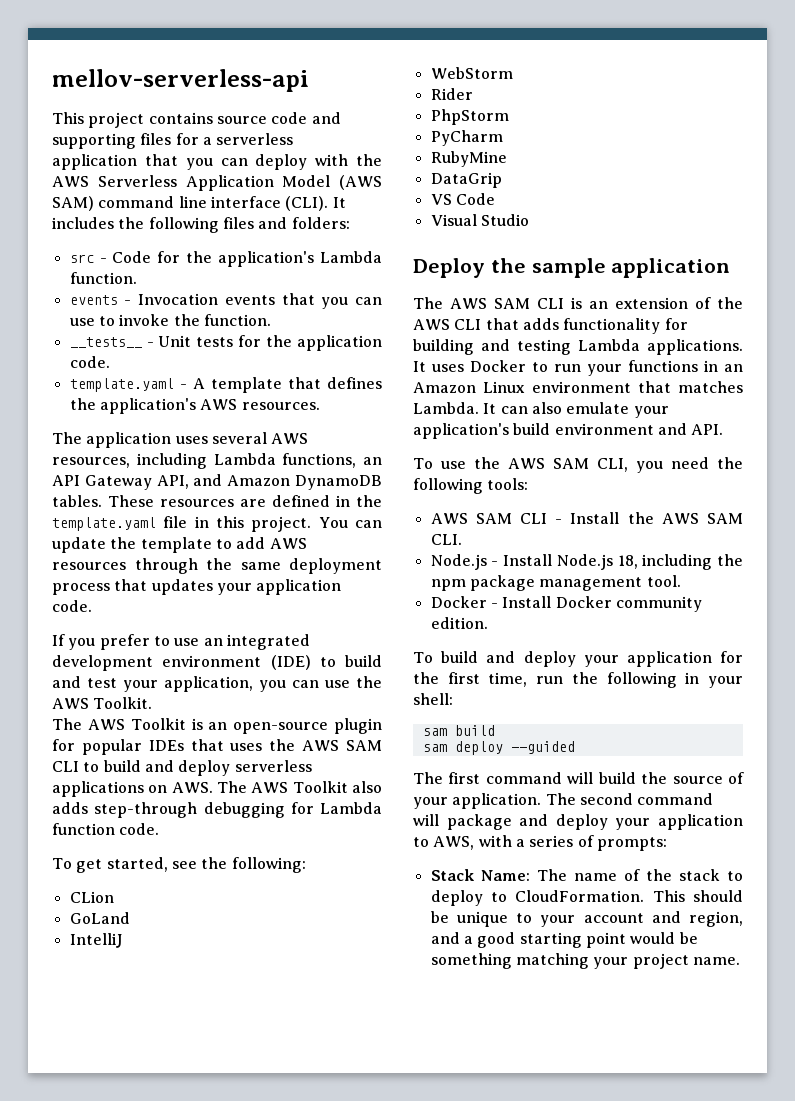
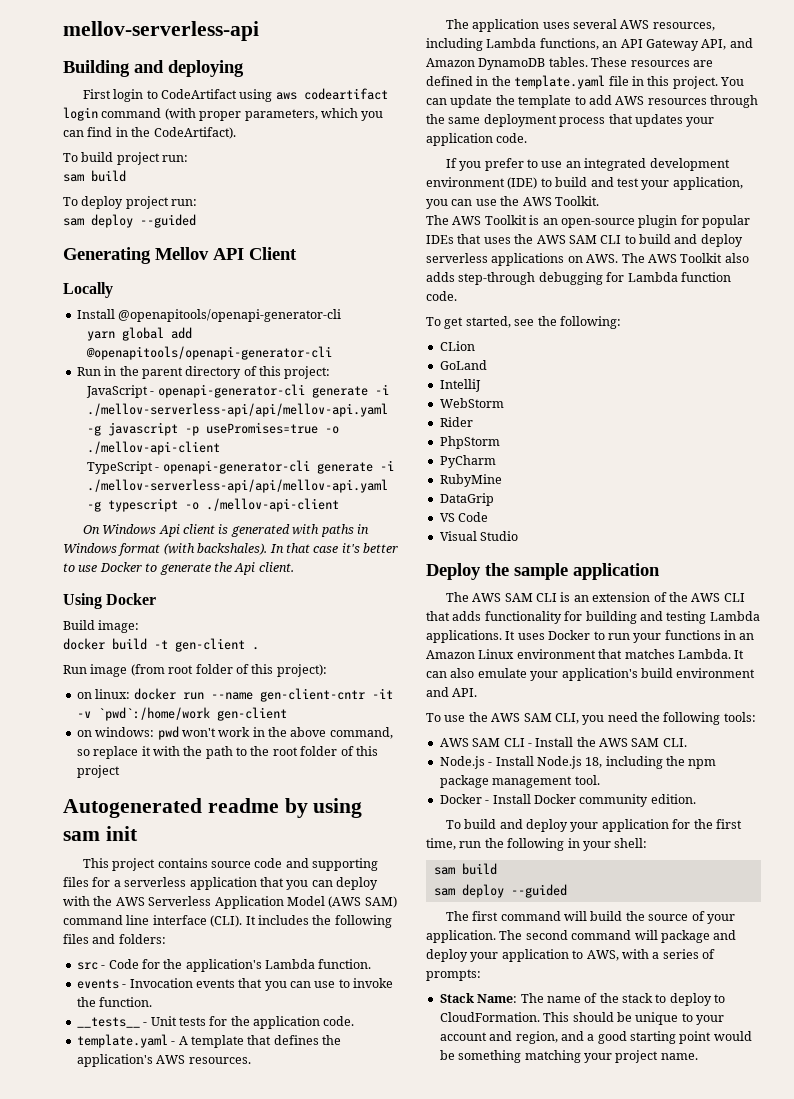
+ Building and deploying
+ First login to CodeArtifact using aws codeartifact login command (with proper parameters, which you can find in the CodeArtifact).
+ To build project run:
+ sam build
+ To deploy project run:
+ sam deploy --guided
+ Generating Mellov API Client
+ Locally
+ Install @openapitools/openapi-generator-cli
+ yarn global add @openapitools/openapi-generator-cli
+ Run in the parent directory of this project:
+ JavaScript - openapi-generator-cli generate -i ./mellov-serverless-api/api/mellov-api.yaml -g javascript -p usePromises=true -o ./mellov-api-client
+ TypeScript - openapi-generator-cli generate -i ./mellov-serverless-api/api/mellov-api.yaml -g typescript -o ./mellov-api-client
+ On Windows Api client is generated with paths in Windows format (with backshales). In that case it's better to use Docker to generate the Api client.
+ Using Docker
+ Build image:
+ docker build -t gen-client .
+ Run image (from root folder of this project):
+ on linux: docker run --name gen-client-cntr -it -v `pwd`:/home/work gen-client
+ on windows: pwd won't work in the above command, so replace it with the path to the root folder of this project
+ Autogenerated readme by using sam init

